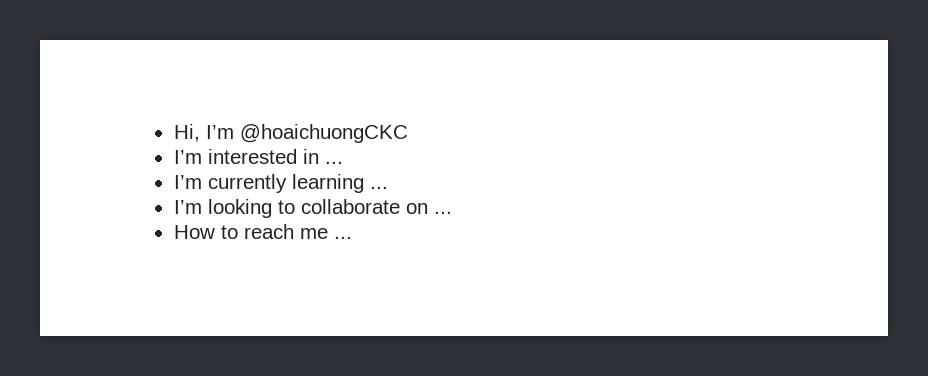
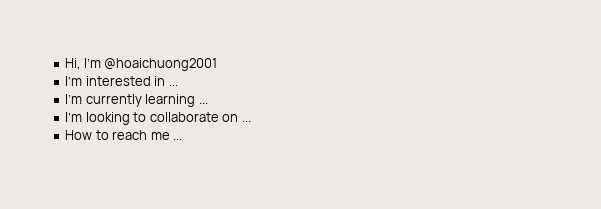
- Hi, I’m @hoaichuongCKC
+ Hi, I’m @hoaichuong2001

